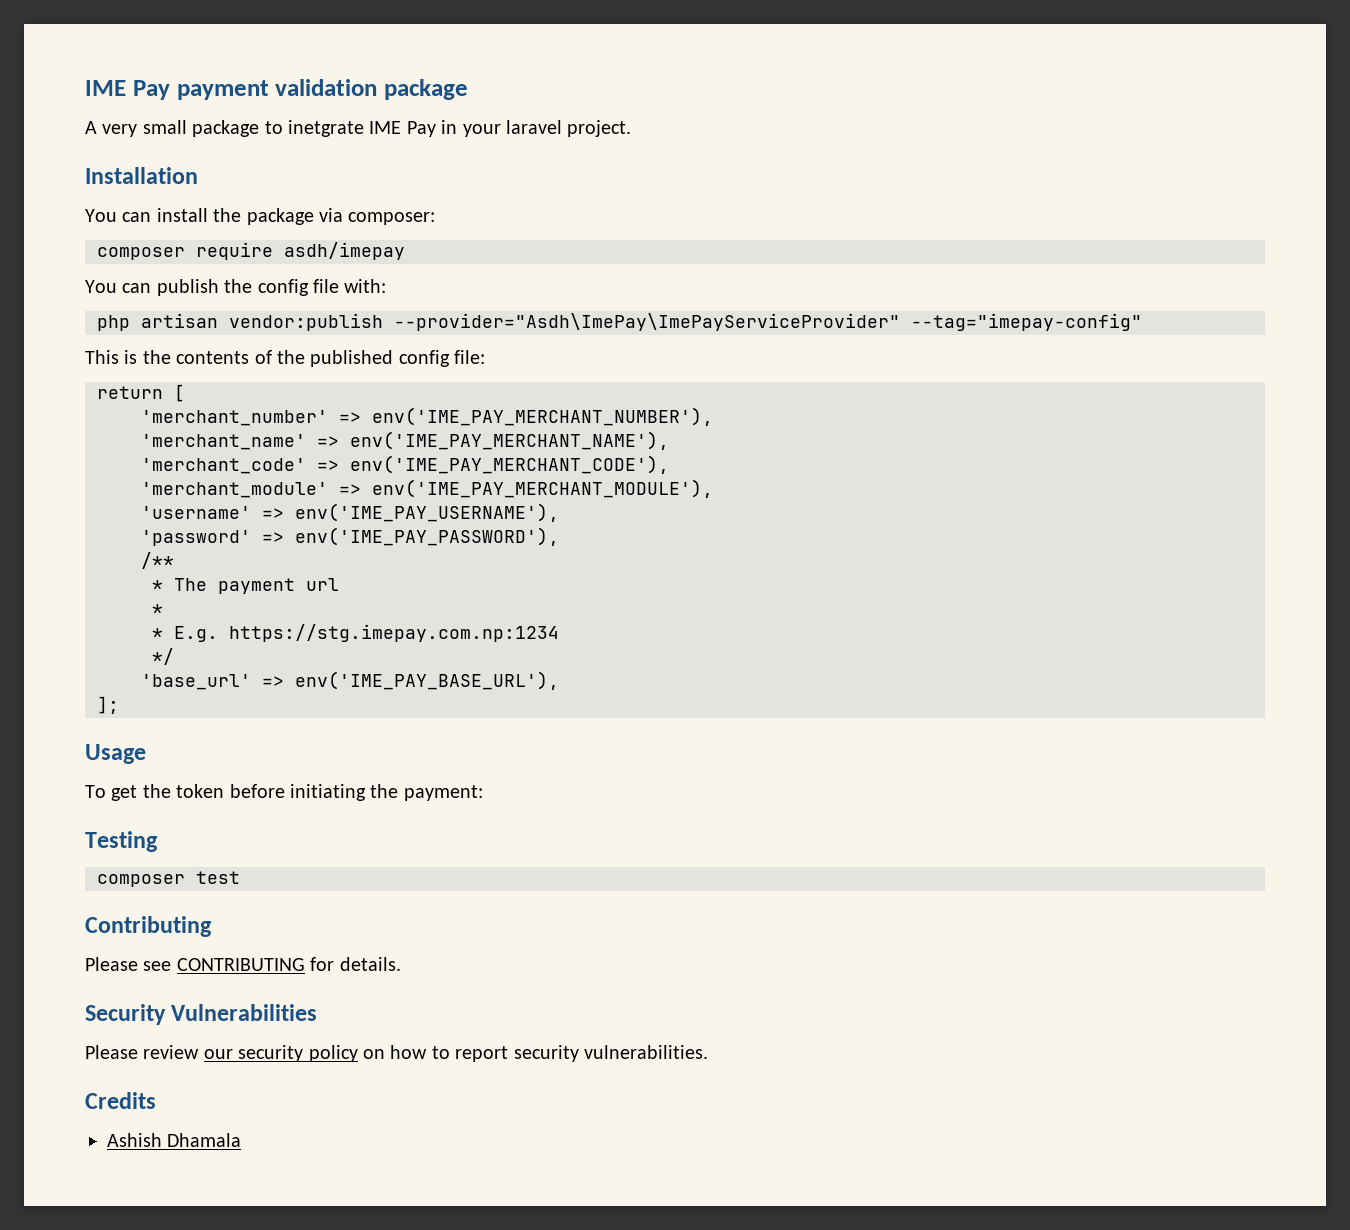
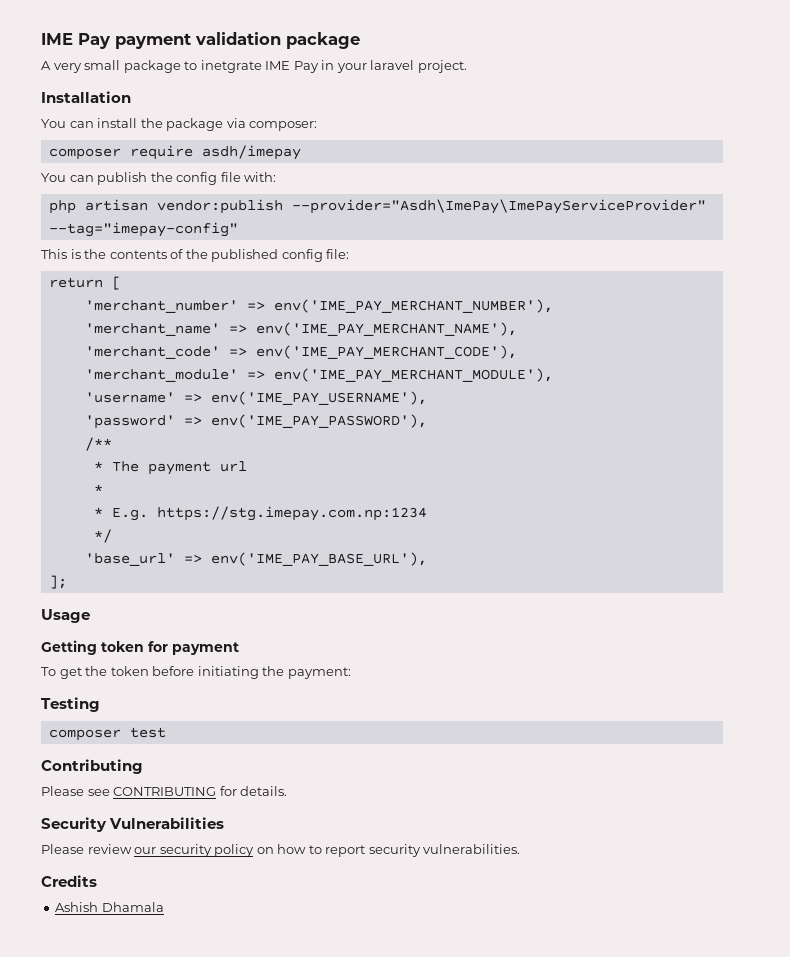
+ Getting token for payment

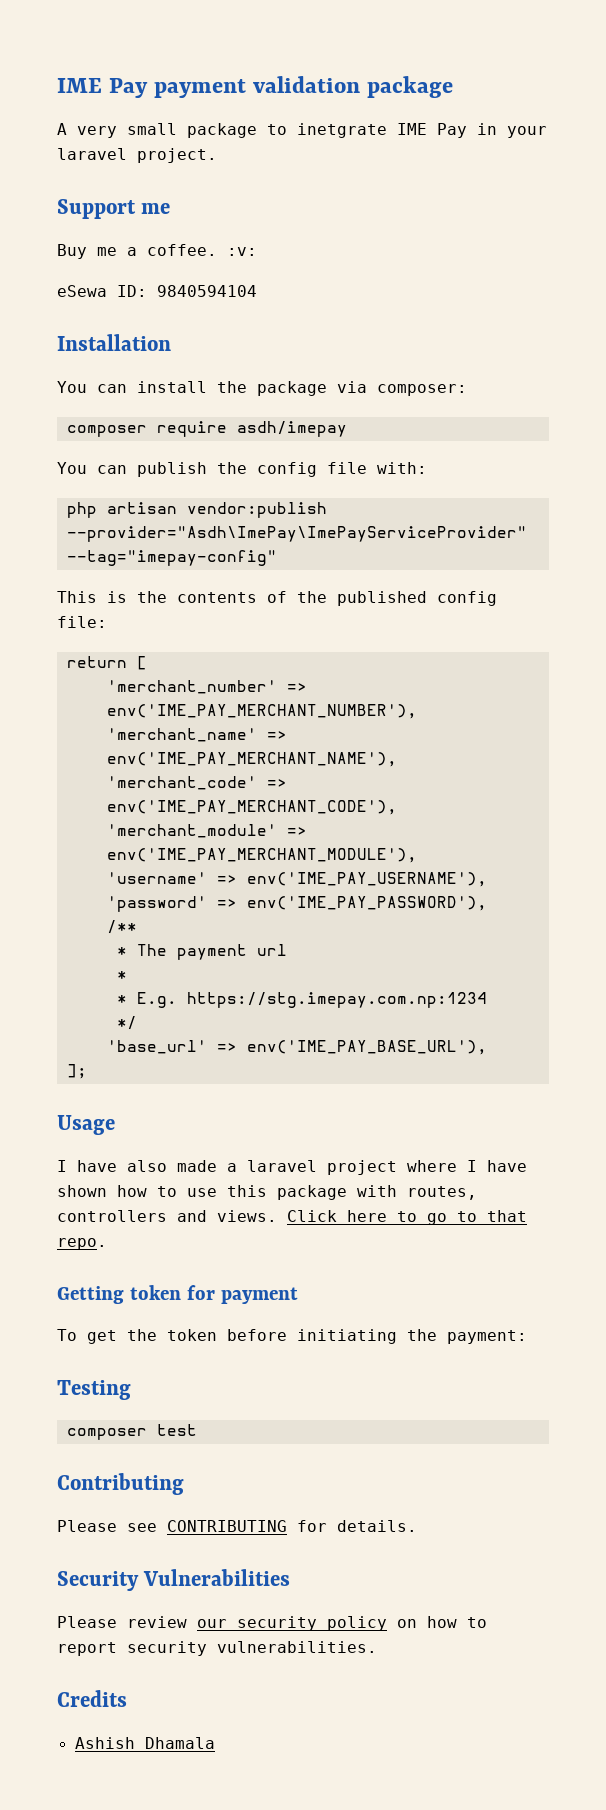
+ Support me
+ Buy me a coffee. :v:
+ eSewa ID: 9840594104
+ I have also made a laravel project where I have shown how to use this package with routes, controllers and views. Click here to go to that repo.

